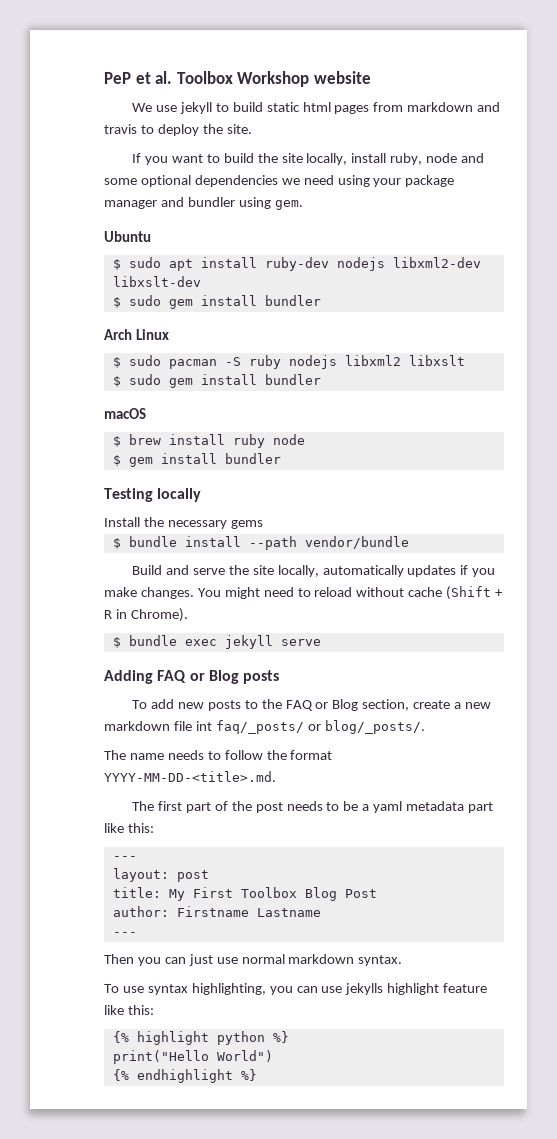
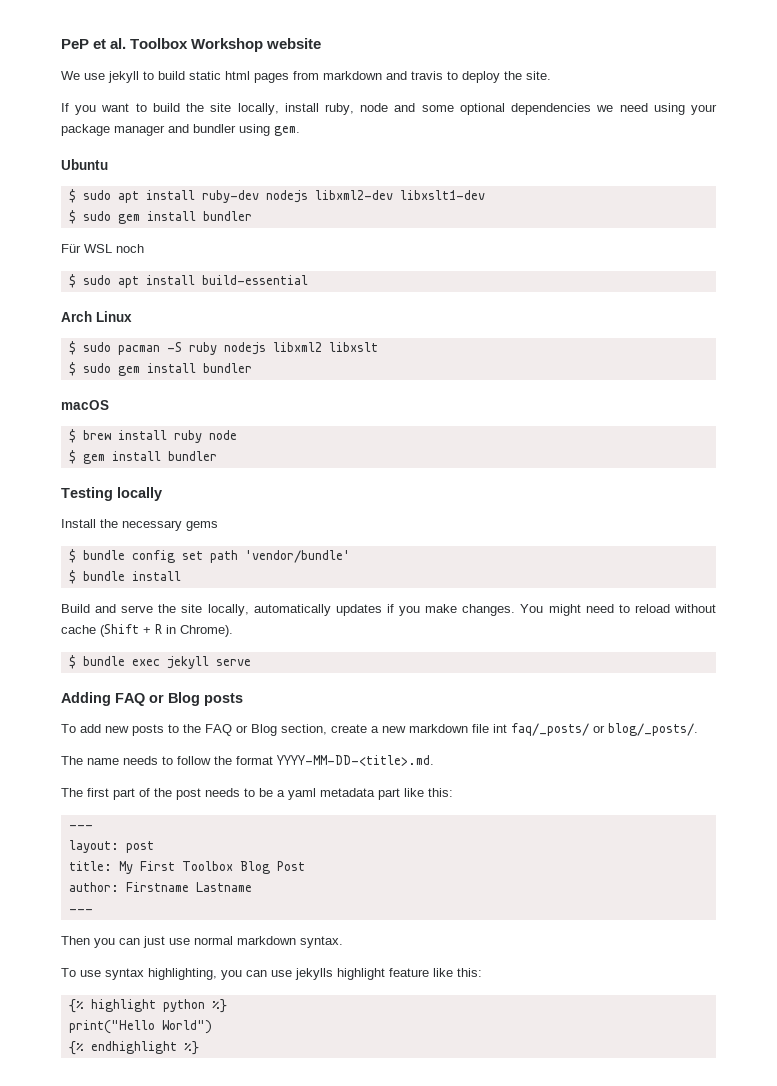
- $ sudo apt install ruby-dev nodejs libxml2-dev libxslt-dev
+ $ sudo apt install ruby-dev nodejs libxml2-dev libxslt1-dev
  $ sudo gem install bundler
+ Für WSL noch
+ $ sudo apt install build-essential
+ $ bundle config set path 'vendor/bundle'
- $ bundle install --path vendor/bundle
+ $ bundle install

